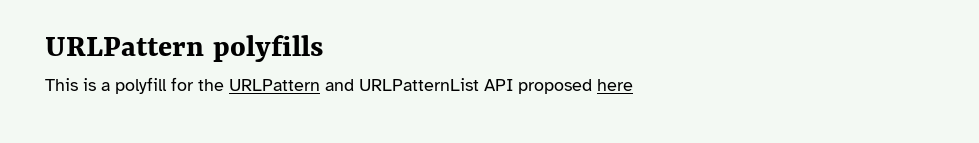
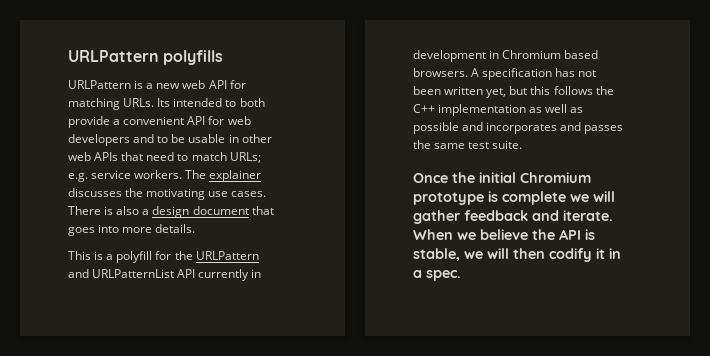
+ URLPattern is a new web API for matching URLs. Its intended to both provide a convenient API for web developers and to be usable in other web APIs that need to match URLs; e.g. service workers. The explainer discusses the motivating use cases. There is also a design document that goes into more details.
- This is a polyfill for the URLPattern and URLPatternList API proposed here
+ This is a polyfill for the URLPattern and URLPatternList API currently in development in Chromium based browsers. A specification has not been written yet, but this follows the C++ implementation as well as possible and incorporates and passes the same test suite.
+ Once the initial Chromium prototype is complete we will gather feedback and iterate. When we believe the API is stable, we will then codify it in a spec.

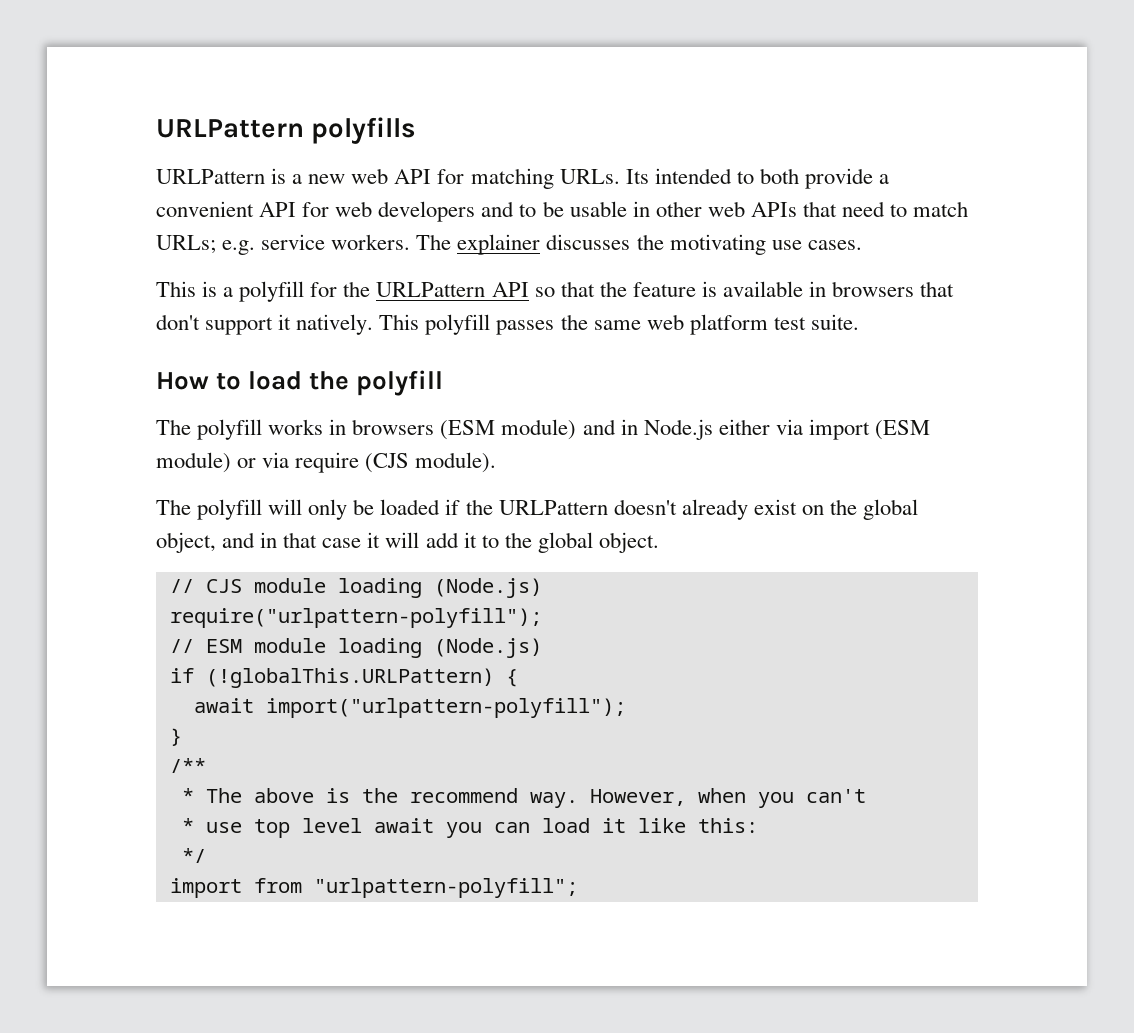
- There is also a design document that goes into more details.
- This is a polyfill for the URLPattern and URLPatternList API currently in development in Chromium based browsers. A specification has not been written yet, but this follows the C++ implementation as well as possible and incorporates and passes the same test suite.
+ This is a polyfill for the URLPattern API so that the feature is available in browsers that don't support it natively. This polyfill passes the same web platform test suite.
- Once the initial Chromium prototype is complete we will gather feedback and iterate. When we believe the API is stable, we will then codify it in a spec.
+ How to load the polyfill
+ The polyfill works in browsers (ESM module) and in Node.js either via import (ESM module) or via require (CJS module).
+ The polyfill will only be loaded if the URLPattern doesn't already exist on the global object, and in that case it will add it to the global object.
+ // CJS module loading (Node.js)
+ require("urlpattern-polyfill");
+ // ESM module loading (Node.js)
+ if (!globalThis.URLPattern) {
+ await import("urlpattern-polyfill");
+ }
+ /**
+ * The above is the recommend way. However, when you can't
+ * use top level await you can load it like this:
+ */
+ import from "urlpattern-polyfill";

